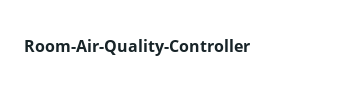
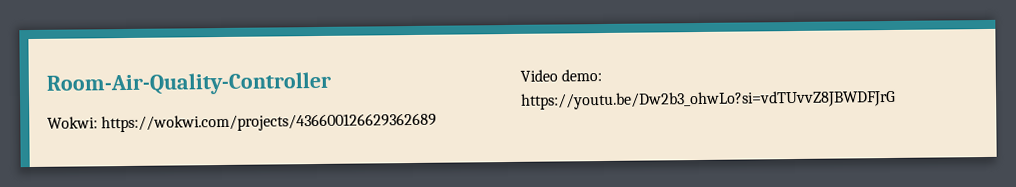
+ Wokwi: https://wokwi.com/projects/436600126629362689
+ Video demo: https://youtu.be/Dw2b3_ohwLo?si=vdTUvvZ8JBWDFJrG

